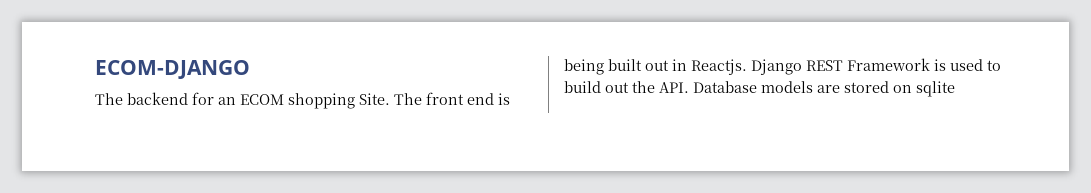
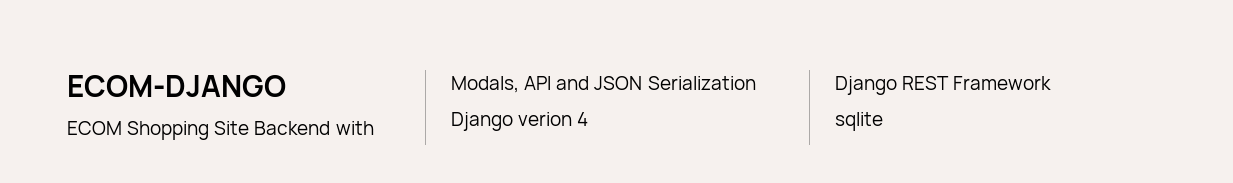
- The backend for an ECOM shopping Site. The front end is being built out in Reactjs. Django REST Framework is used to build out the API. Database models are stored on sqlite
+ ECOM Shopping Site Backend with Modals, API and JSON Serialization
+ Django verion 4
+ Django REST Framework
+ sqlite

